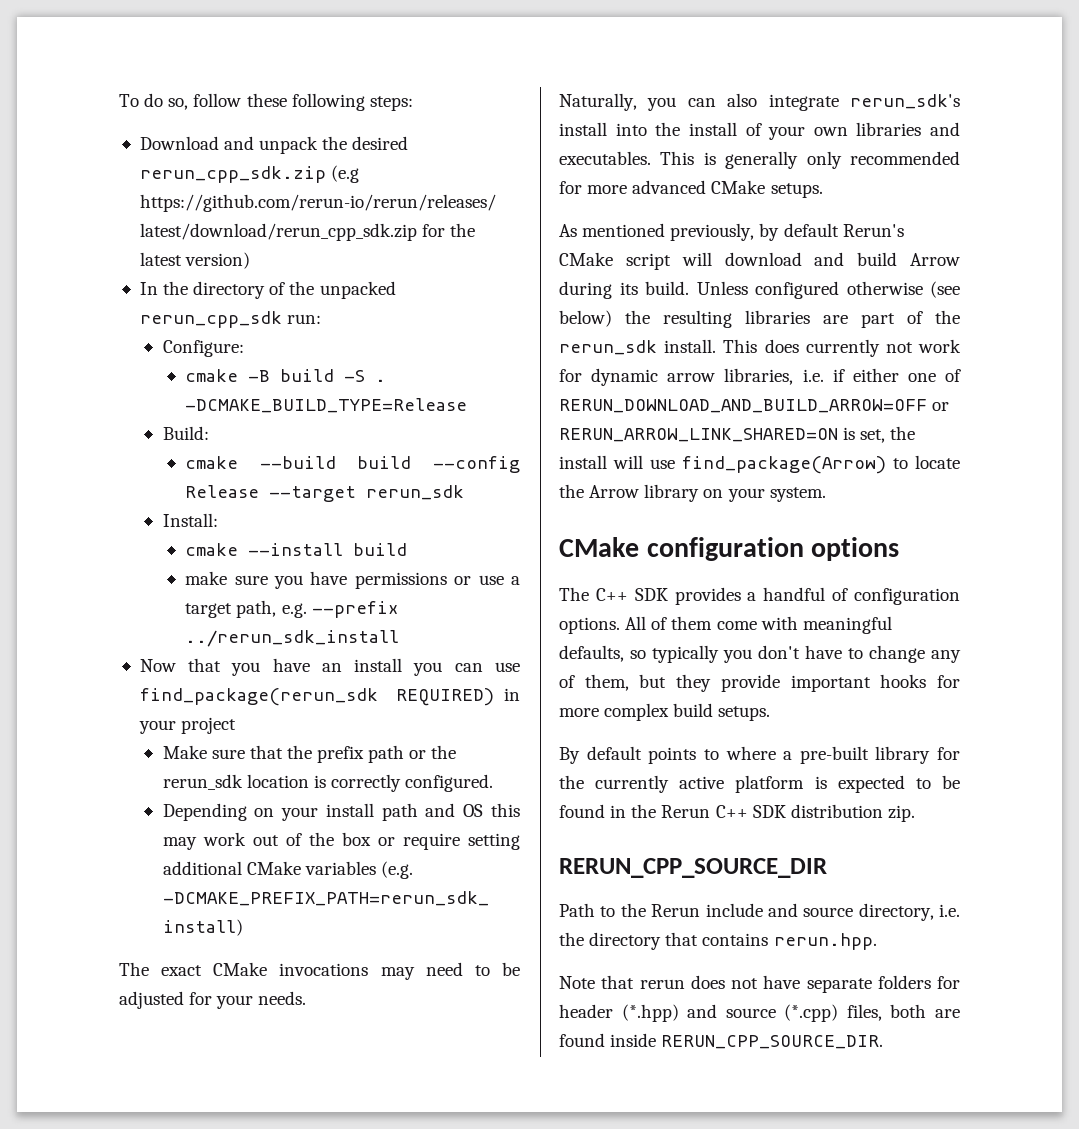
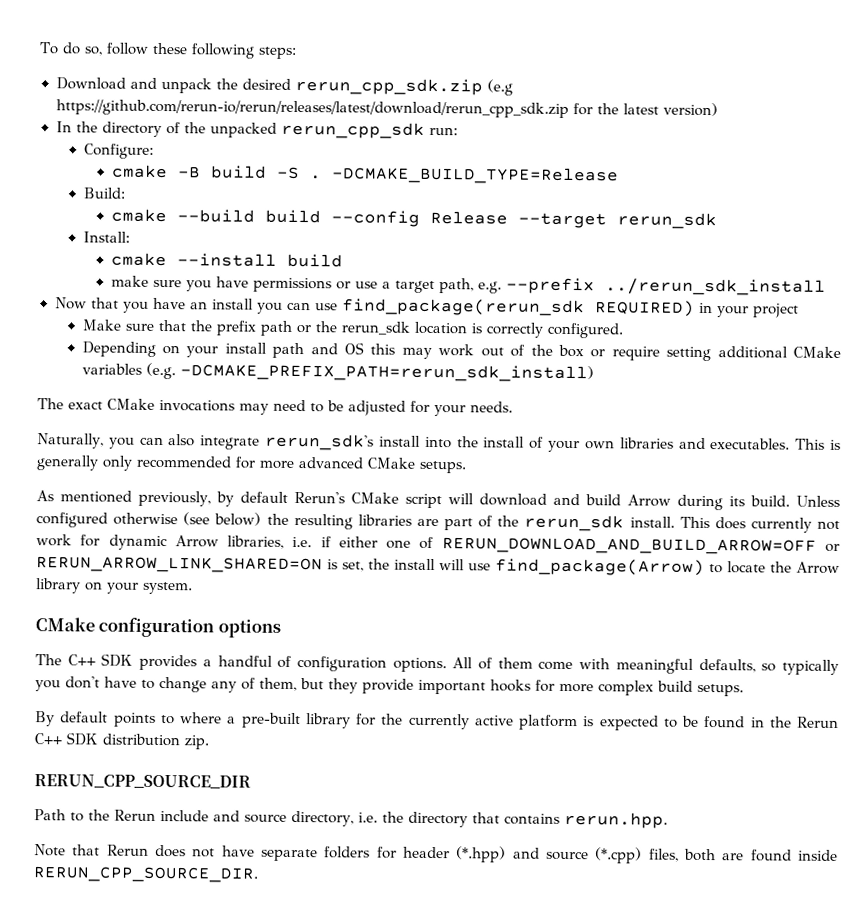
- This does currently not work for dynamic arrow libraries, i.e. if either one of RERUN_DOWNLOAD_AND_BUILD_ARROW=OFF or RERUN_ARROW_LINK_SHARED=ON is set, the install will use find_package(Arrow) to locate the Arrow library on your system.
+ This does currently not work for dynamic Arrow libraries, i.e. if either one of RERUN_DOWNLOAD_AND_BUILD_ARROW=OFF or RERUN_ARROW_LINK_SHARED=ON is set, the install will use find_package(Arrow) to locate the Arrow library on your system.
- Note that rerun does not have separate folders for header (*.hpp) and source (*.cpp) files, both are found inside RERUN_CPP_SOURCE_DIR.
+ Note that Rerun does not have separate folders for header (*.hpp) and source (*.cpp) files, both are found inside RERUN_CPP_SOURCE_DIR.

